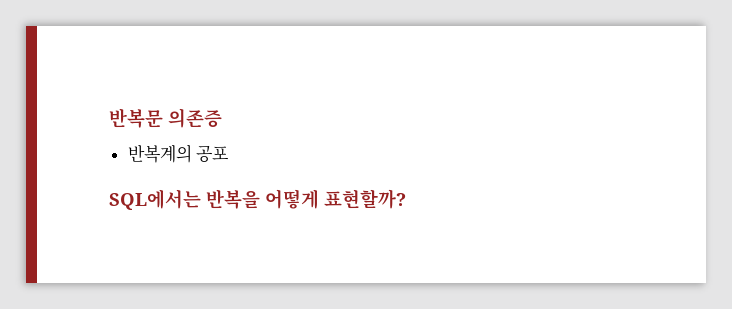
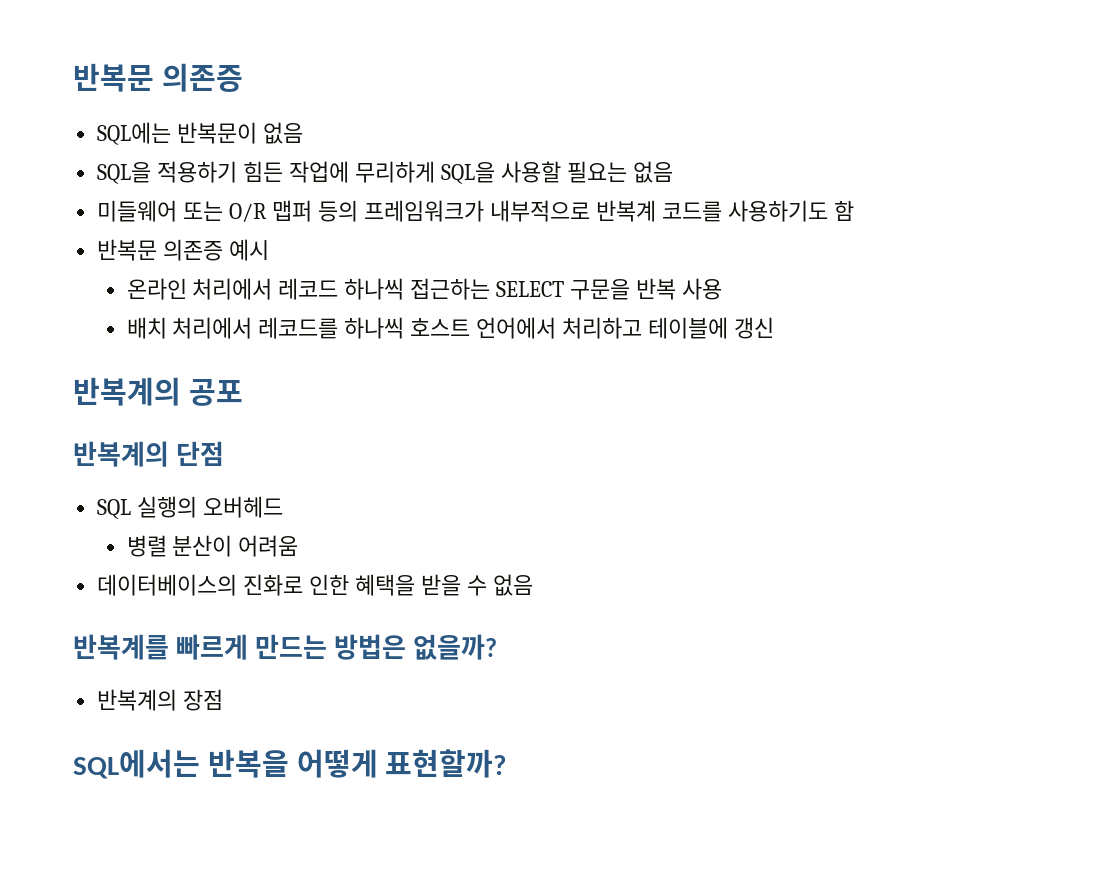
+ SQL에는 반복문이 없음
+ SQL을 적용하기 힘든 작업에 무리하게 SQL을 사용할 필요는 없음
+ 미들웨어 또는 O/R 맵퍼 등의 프레임워크가 내부적으로 반복계 코드를 사용하기도 함
+ 반복문 의존증 예시
+ 온라인 처리에서 레코드 하나씩 접근하는 SELECT 구문을 반복 사용
+ 배치 처리에서 레코드를 하나씩 호스트 언어에서 처리하고 테이블에 갱신
  반복계의 공포
+ 반복계의 단점
+ SQL 실행의 오버헤드
+ 병렬 분산이 어려움
+ 데이터베이스의 진화로 인한 혜택을 받을 수 없음
+ 반복계를 빠르게 만드는 방법은 없을까?
+ 반복계의 장점

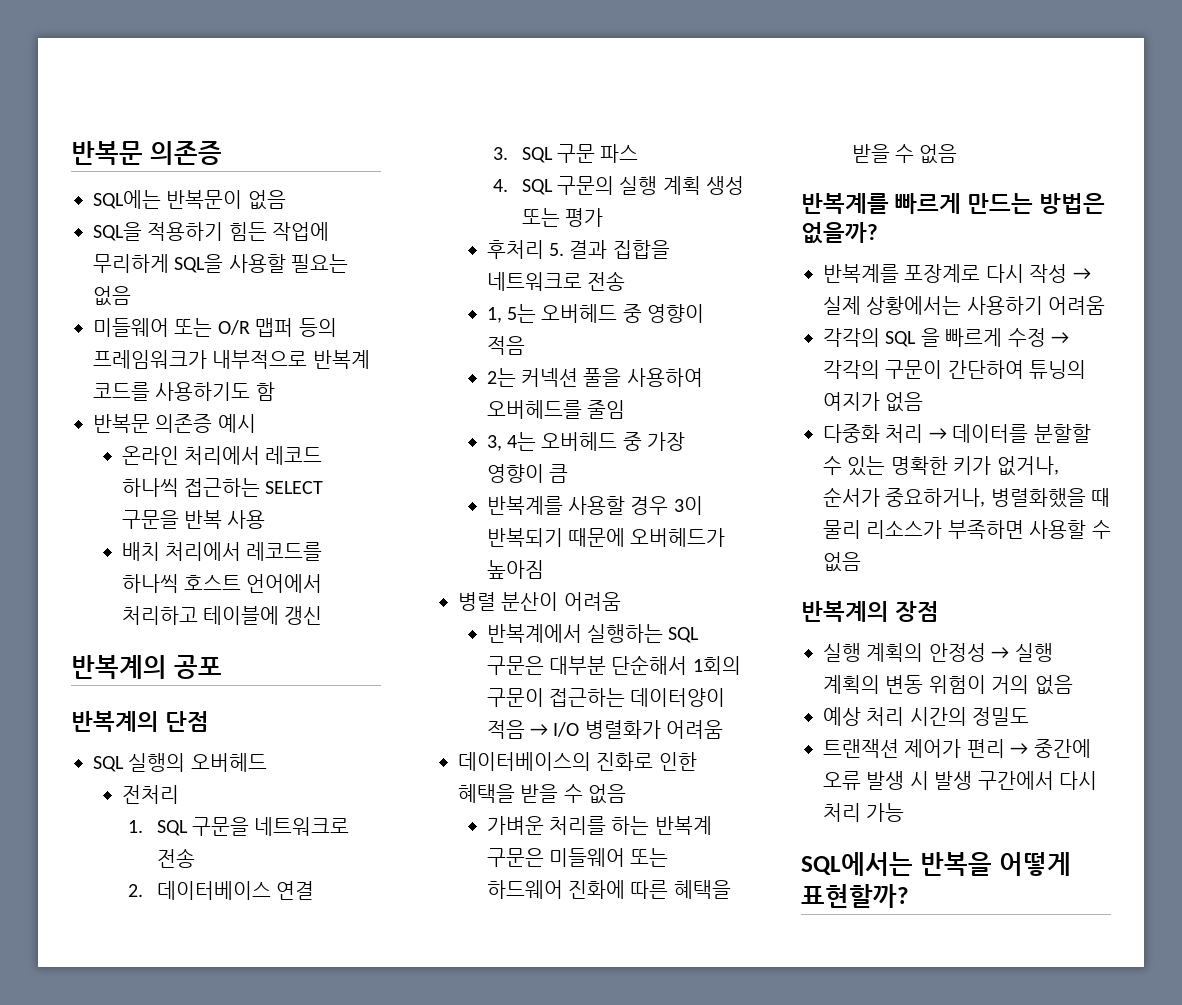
+ 전처리
+ 1. SQL 구문을 네트워크로 전송
+ 2. 데이터베이스 연결
+ 3. SQL 구문 파스
+ 4. SQL 구문의 실행 계획 생성 또는 평가
+ 후처리 5. 결과 집합을 네트워크로 전송
+ 1, 5는 오버헤드 중 영향이 적음
+ 2는 커넥션 풀을 사용하여 오버헤드를 줄임
+ 3, 4는 오버헤드 중 가장 영향이 큼
+ 반복계를 사용할 경우 3이 반복되기 때문에 오버헤드가 높아짐
  병렬 분산이 어려움
+ 반복계에서 실행하는 SQL 구문은 대부분 단순해서 1회의 구문이 접근하는 데이터양이 적음 → I/O 병렬화가 어려움
+ 가벼운 처리를 하는 반복계 구문은 미들웨어 또는 하드웨어 진화에 따른 혜택을 받을 수 없음
+ 반복계를 포장계로 다시 작성 → 실제 상황에서는 사용하기 어려움
+ 각각의 SQL 을 빠르게 수정 → 각각의 구문이 간단하여 튜닝의 여지가 없음
+ 다중화 처리 → 데이터를 분할할 수 있는 명확한 키가 없거나, 순서가 중요하거나, 병렬화했을 때 물리 리소스가 부족하면 사용할 수 없음
  반복계의 장점
+ 실행 계획의 안정성 → 실행 계획의 변동 위험이 거의 없음
+ 예상 처리 시간의 정밀도
+ 트랜잭션 제어가 편리 → 중간에 오류 발생 시 발생 구간에서 다시 처리 가능

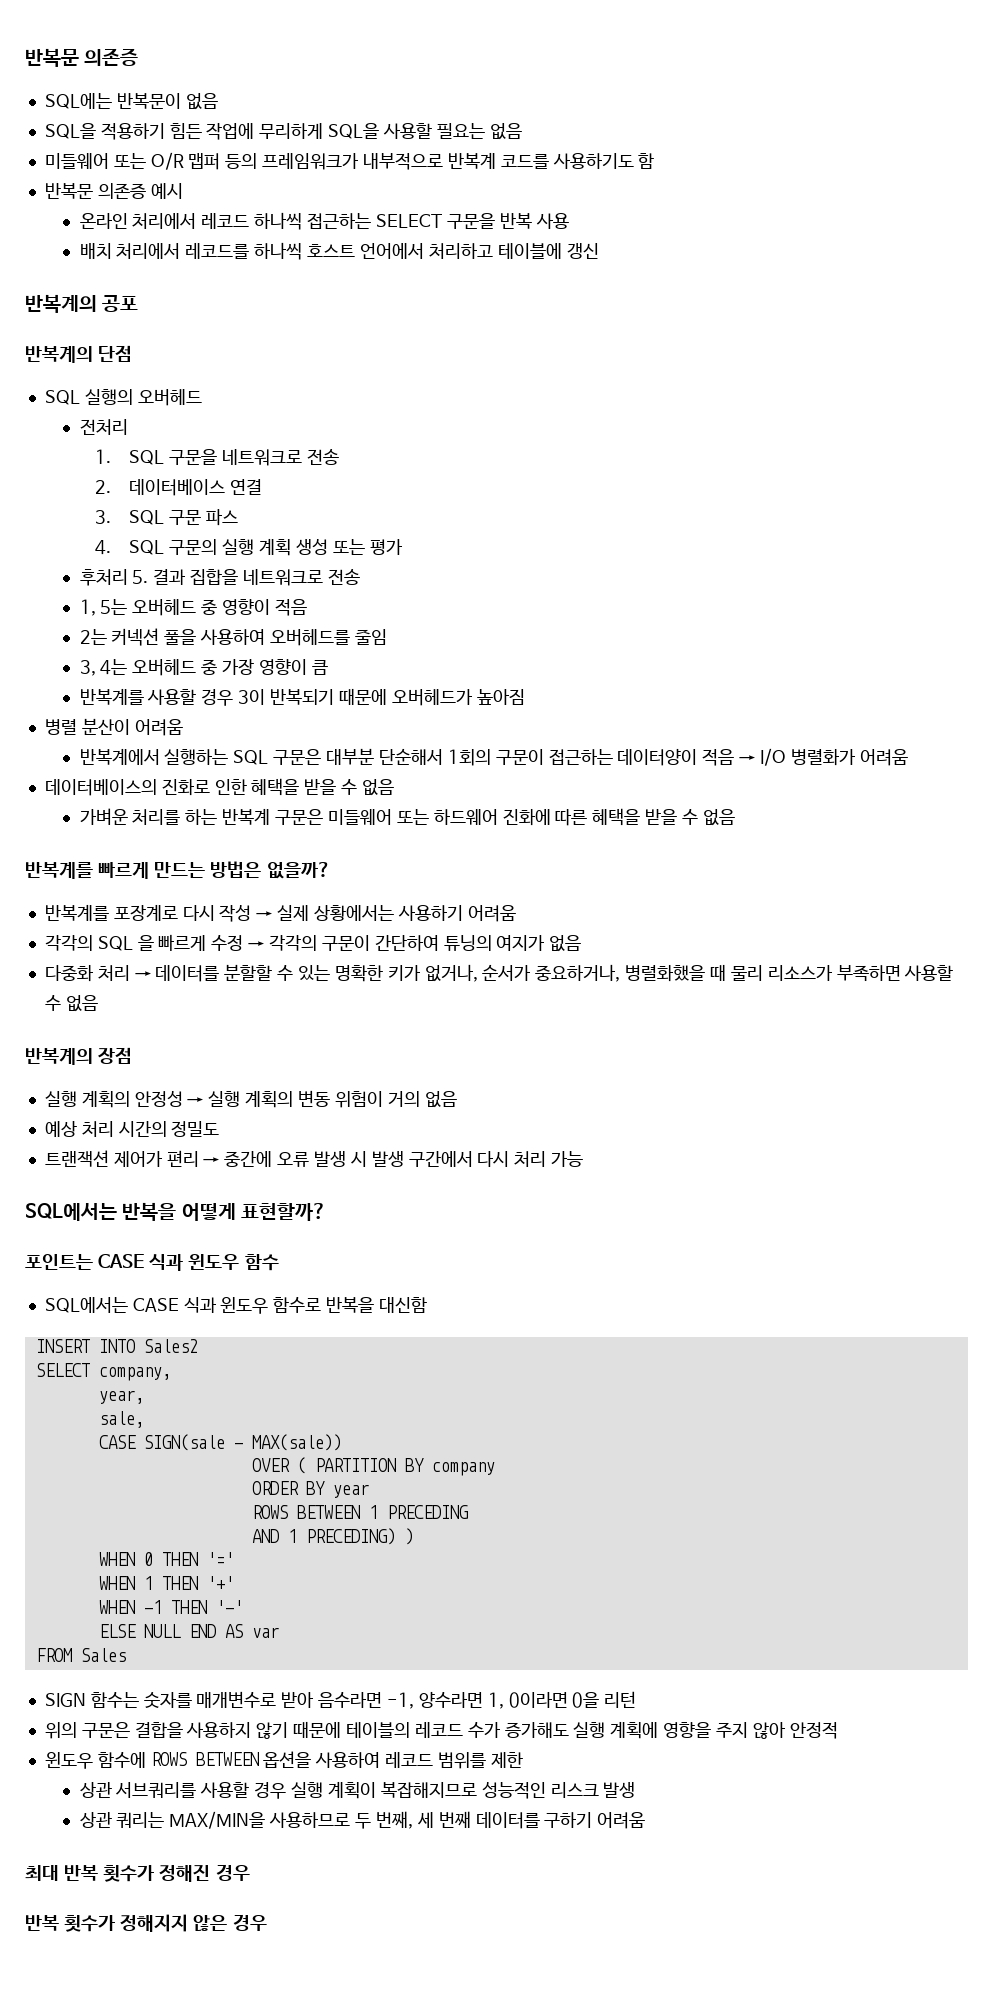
+ 포인트는 CASE 식과 윈도우 함수
+ SQL에서는 CASE 식과 윈도우 함수로 반복을 대신함
+ INSERT INTO Sales2
+ SELECT company,
+ year,
+ sale,
+ CASE SIGN(sale - MAX(sale))
+ OVER ( PARTITION BY company
+ ORDER BY year
+ ROWS BETWEEN 1 PRECEDING
+ AND 1 PRECEDING) )
+ WHEN 0 THEN '='
+ WHEN 1 THEN '+'
+ WHEN -1 THEN '-'
+ ELSE NULL END AS var
+ FROM Sales
+ SIGN 함수는 숫자를 매개변수로 받아 음수라면 -1, 양수라면 1, 0이라면 0을 리턴
+ 위의 구문은 결합을 사용하지 않기 때문에 테이블의 레코드 수가 증가해도 실행 계획에 영향을 주지 않아 안정적
+ 윈도우 함수에 ROWS BETWEEN 옵션을 사용하여 레코드 범위를 제한
+ 상관 서브쿼리를 사용할 경우 실행 계획이 복잡해지므로 성능적인 리스크 발생
+ 상관 쿼리는 MAX/MIN을 사용하므로 두 번째, 세 번째 데이터를 구하기 어려움
+ 최대 반복 횟수가 정해진 경우
+ 반복 횟수가 정해지지 않은 경우

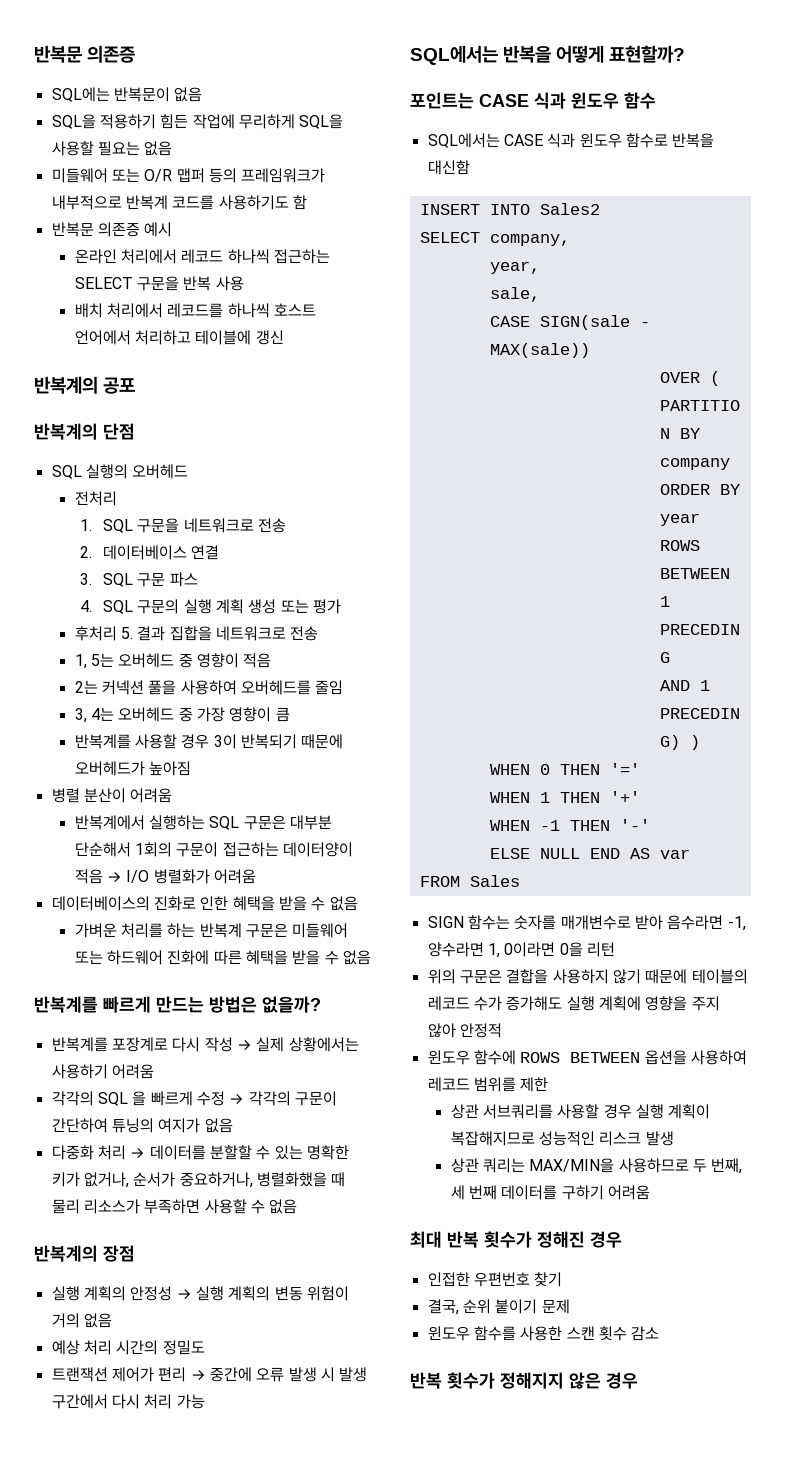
+ 인접한 우편번호 찾기
+ 결국, 순위 붙이기 문제
+ 윈도우 함수를 사용한 스캔 횟수 감소

